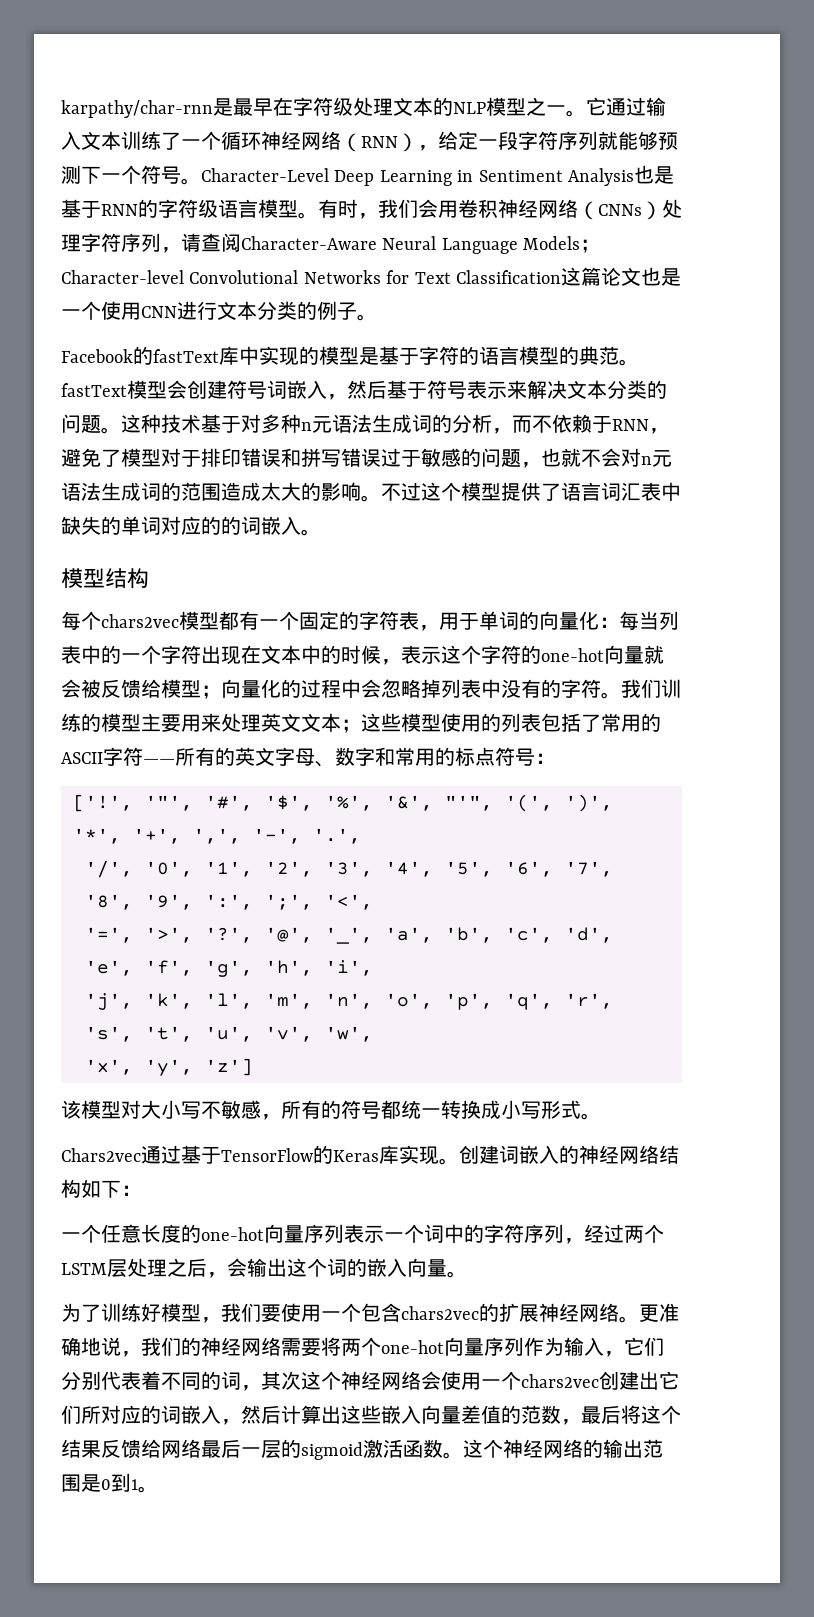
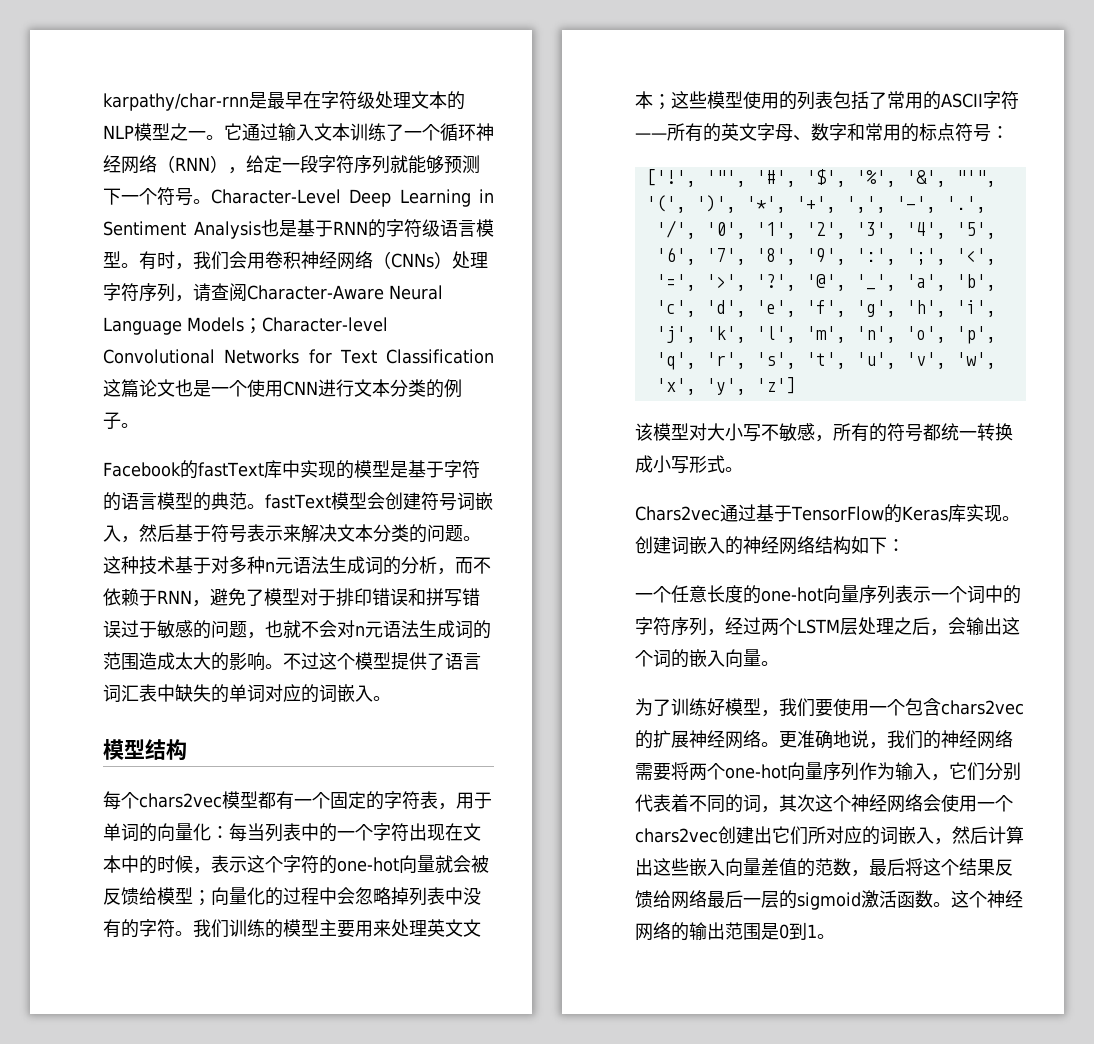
- 不过这个模型提供了语言词汇表中缺失的单词对应的的词嵌入。
+ 不过这个模型提供了语言词汇表中缺失的单词对应的词嵌入。

